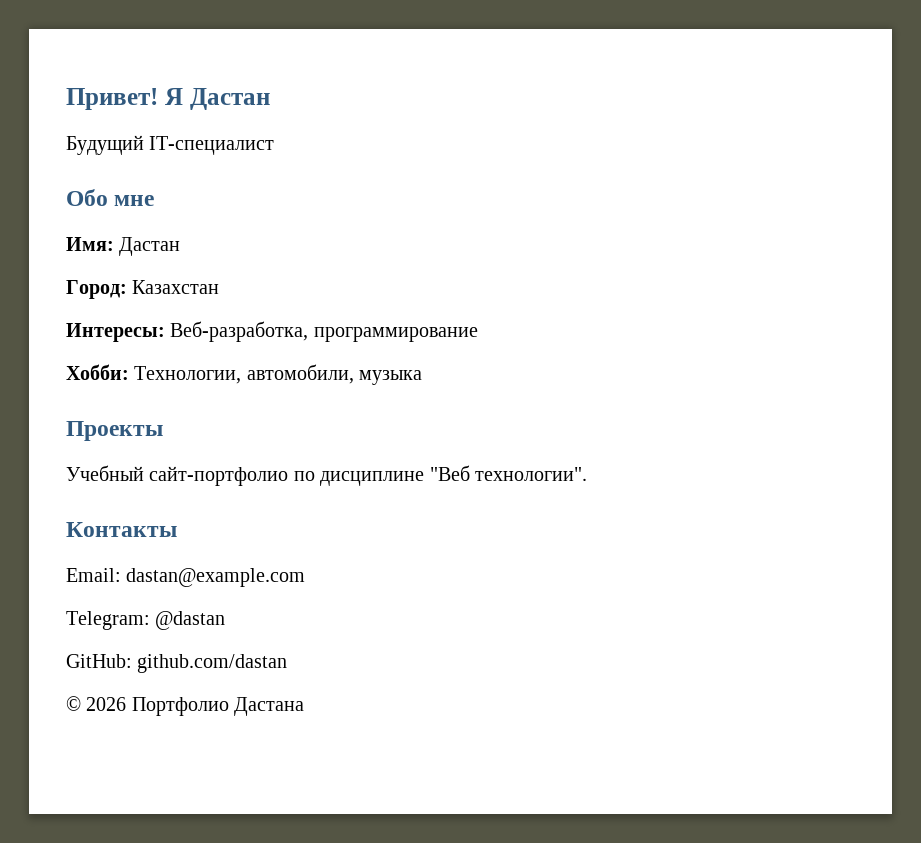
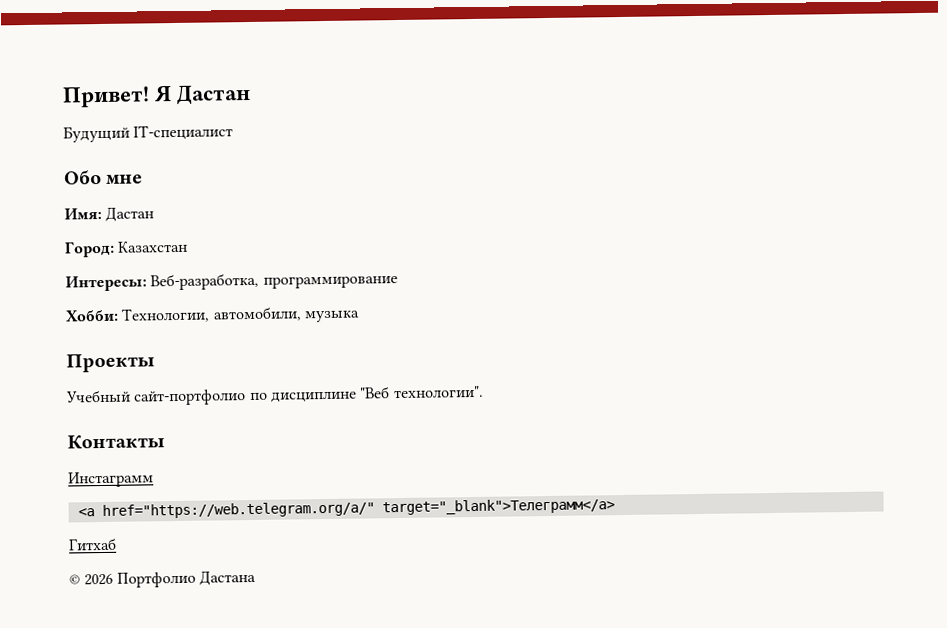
- Email: dastan@example.com
- Telegram: @dastan
- GitHub: github.com/dastan
+ Инстаграмм
+ <a href="https://web.telegram.org/a/" target="_blank">Телеграмм</a>
+ Гитхаб

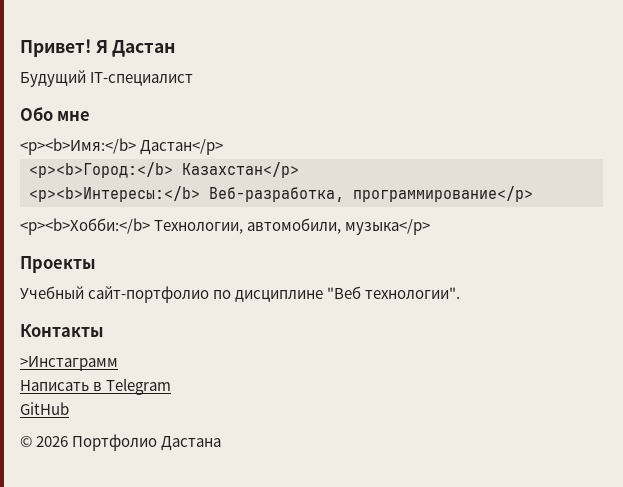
- Имя: Дастан
- Город: Казахстан
- Интересы: Веб-разработка, программирование
- Хобби: Технологии, автомобили, музыка
+ <p><b>Имя:</b> Дастан</p>
+ <p><b>Город:</b> Казахстан</p>
+ <p><b>Интересы:</b> Веб-разработка, программирование</p>
+ <p><b>Хобби:</b> Технологии, автомобили, музыка</p>
- Инстаграмм
- <a href="https://web.telegram.org/a/" target="_blank">Телеграмм</a>
- Гитхаб
+ >Инстаграмм
+ Написать в Telegram
+ GitHub

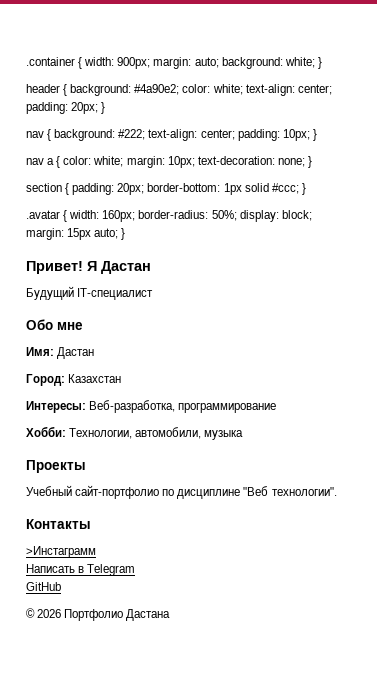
+ .container { width: 900px; margin: auto; background: white; }
+ header { background: #4a90e2; color: white; text-align: center; padding: 20px; }
+ nav { background: #222; text-align: center; padding: 10px; }
+ nav a { color: white; margin: 10px; text-decoration: none; }
+ section { padding: 20px; border-bottom: 1px solid #ccc; }
+ .avatar { width: 160px; border-radius: 50%; display: block; margin: 15px auto; }
- <p><b>Имя:</b> Дастан</p>
- <p><b>Город:</b> Казахстан</p>
- <p><b>Интересы:</b> Веб-разработка, программирование</p>
- <p><b>Хобби:</b> Технологии, автомобили, музыка</p>
+ Имя: Дастан
+ Город: Казахстан
+ Интересы: Веб-разработка, программирование
+ Хобби: Технологии, автомобили, музыка

